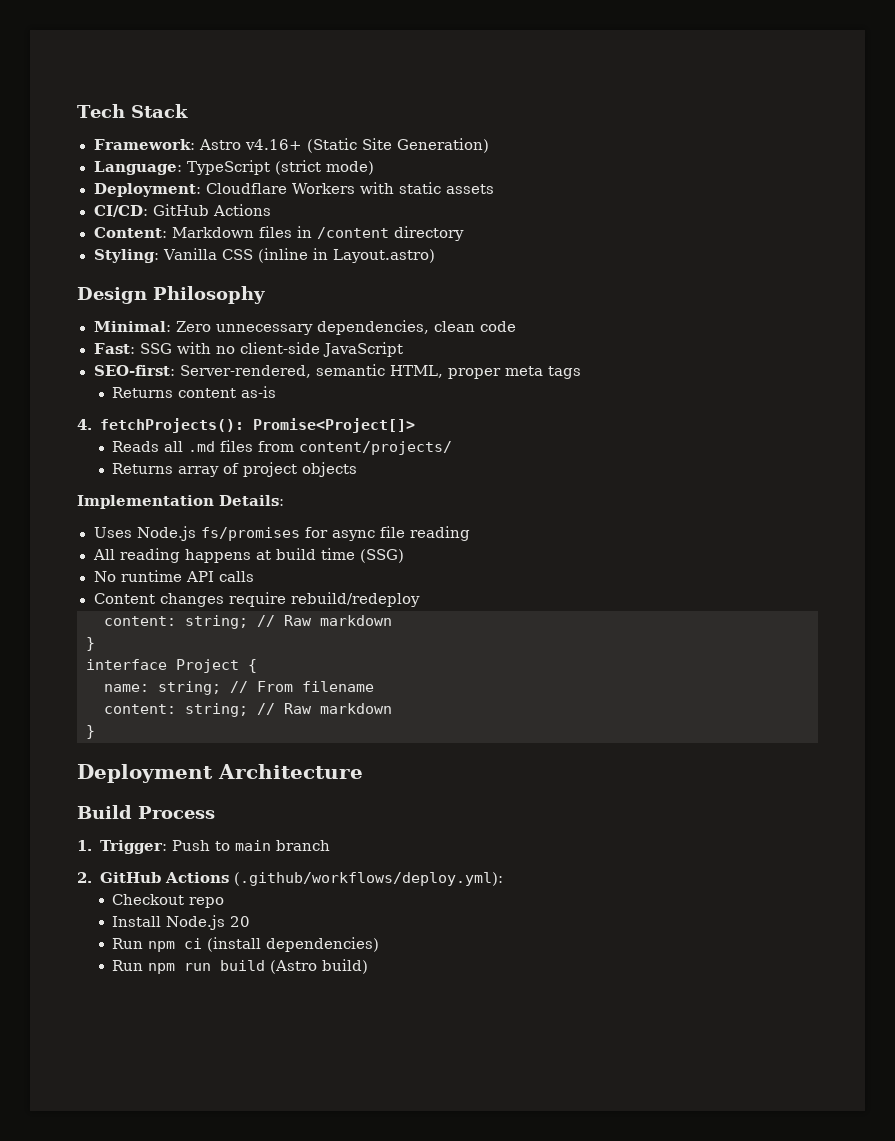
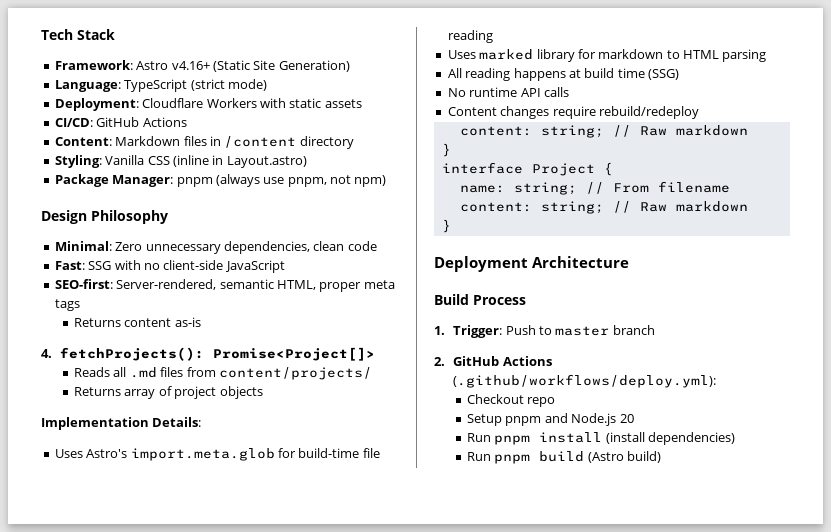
+ Package Manager: pnpm (always use pnpm, not npm)
- Uses Node.js fs/promises for async file reading
+ Uses Astro's import.meta.glob for build-time file reading
+ Uses marked library for markdown to HTML parsing
- 1. Trigger: Push to main branch
+ 1. Trigger: Push to master branch
- Install Node.js 20
+ Setup pnpm and Node.js 20
- Run npm ci (install dependencies)
+ Run pnpm install (install dependencies)
- Run npm run build (Astro build)
+ Run pnpm build (Astro build)

